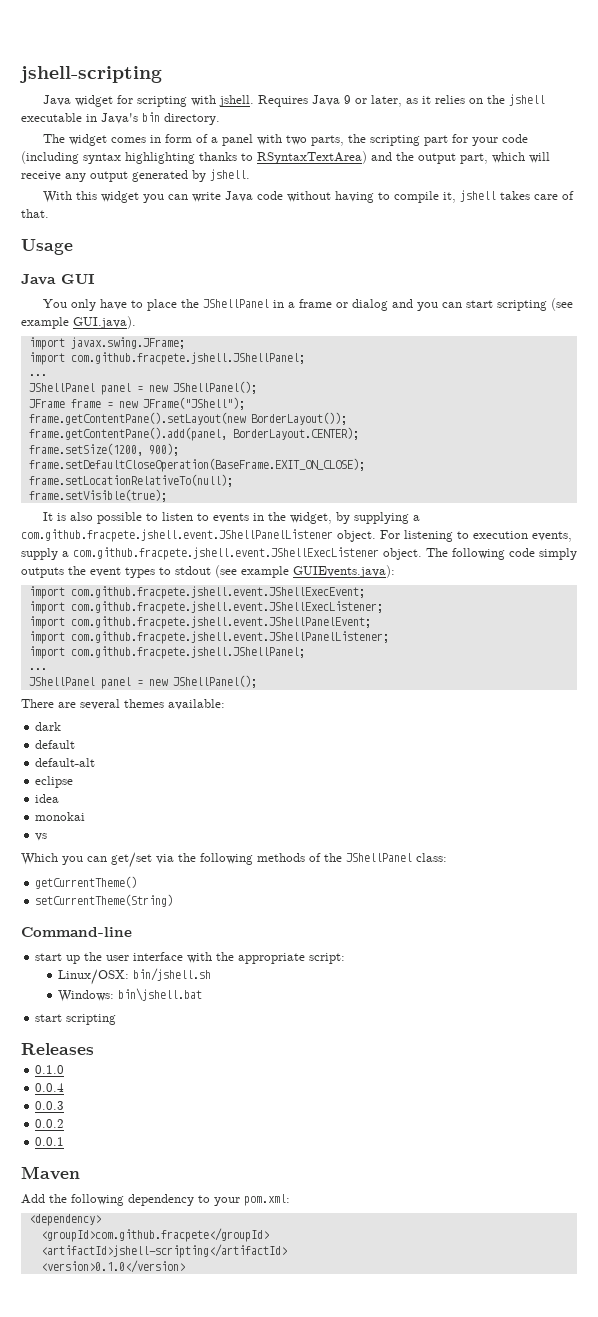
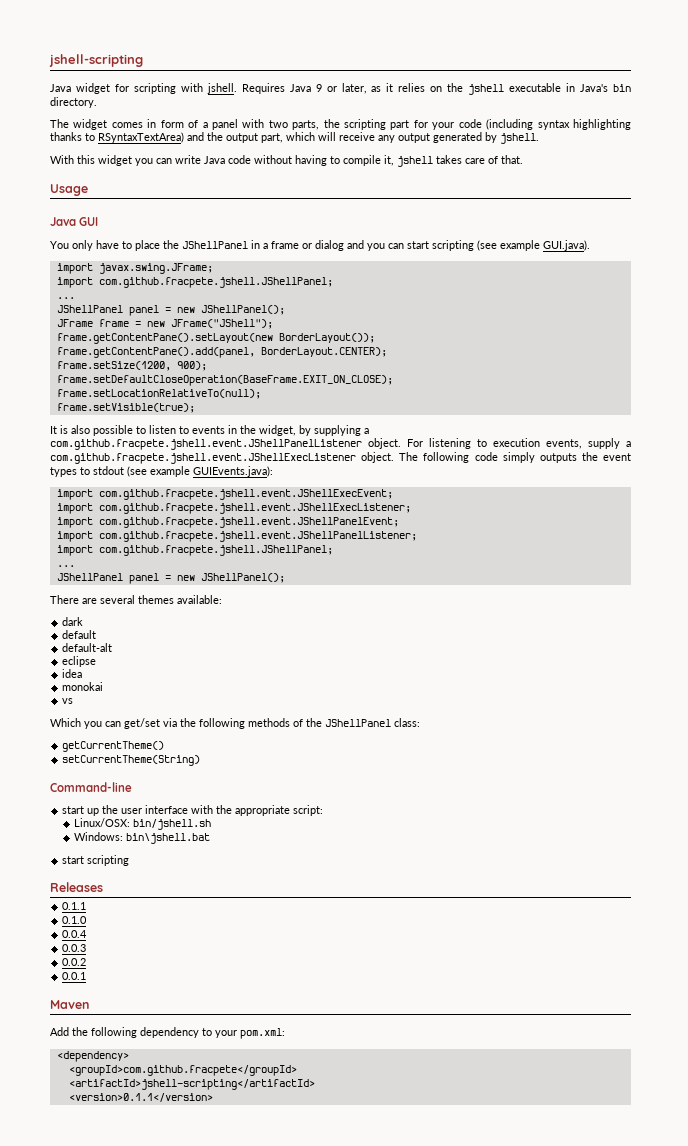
+ 0.1.1
- <version>0.1.0</version>
+ <version>0.1.1</version>

